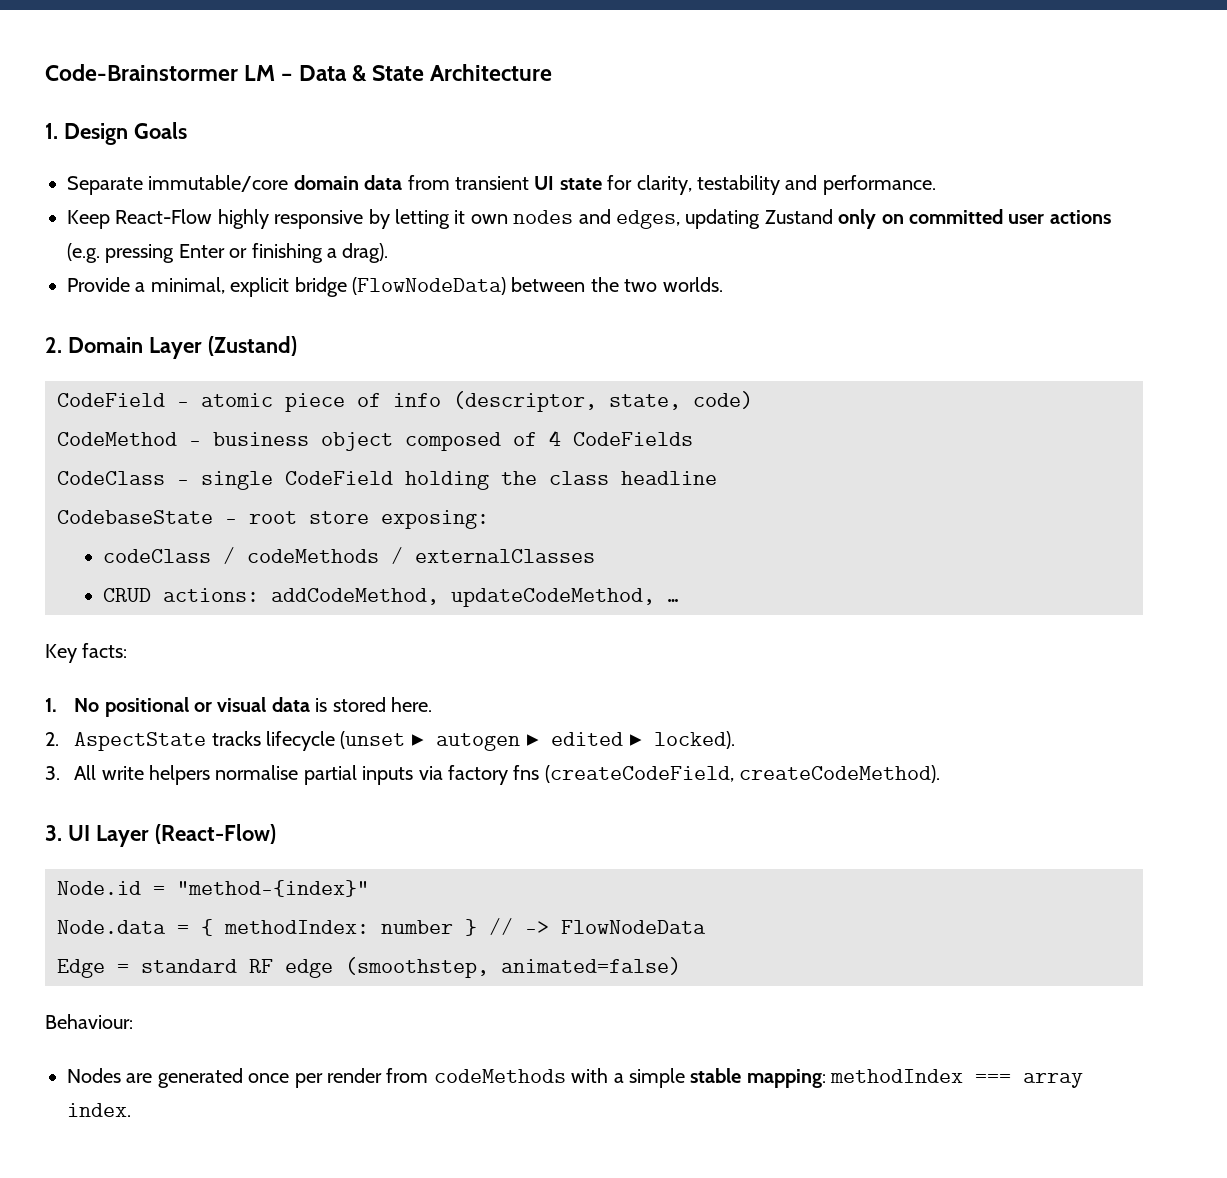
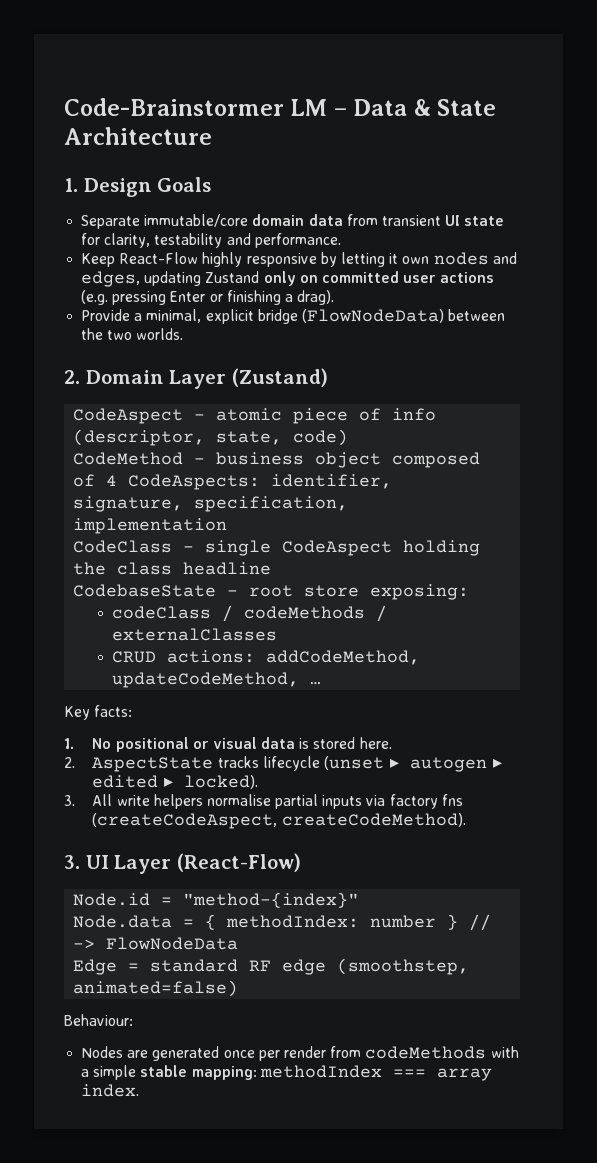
- CodeField – atomic piece of info (descriptor, state, code)
+ CodeAspect – atomic piece of info (descriptor, state, code)
- CodeMethod – business object composed of 4 CodeFields
+ CodeMethod – business object composed of 4 CodeAspects: identifier, signature, specification, implementation
- CodeClass – single CodeField holding the class headline
+ CodeClass – single CodeAspect holding the class headline
- 3. All write helpers normalise partial inputs via factory fns (createCodeField, createCodeMethod).
+ 3. All write helpers normalise partial inputs via factory fns (createCodeAspect, createCodeMethod).

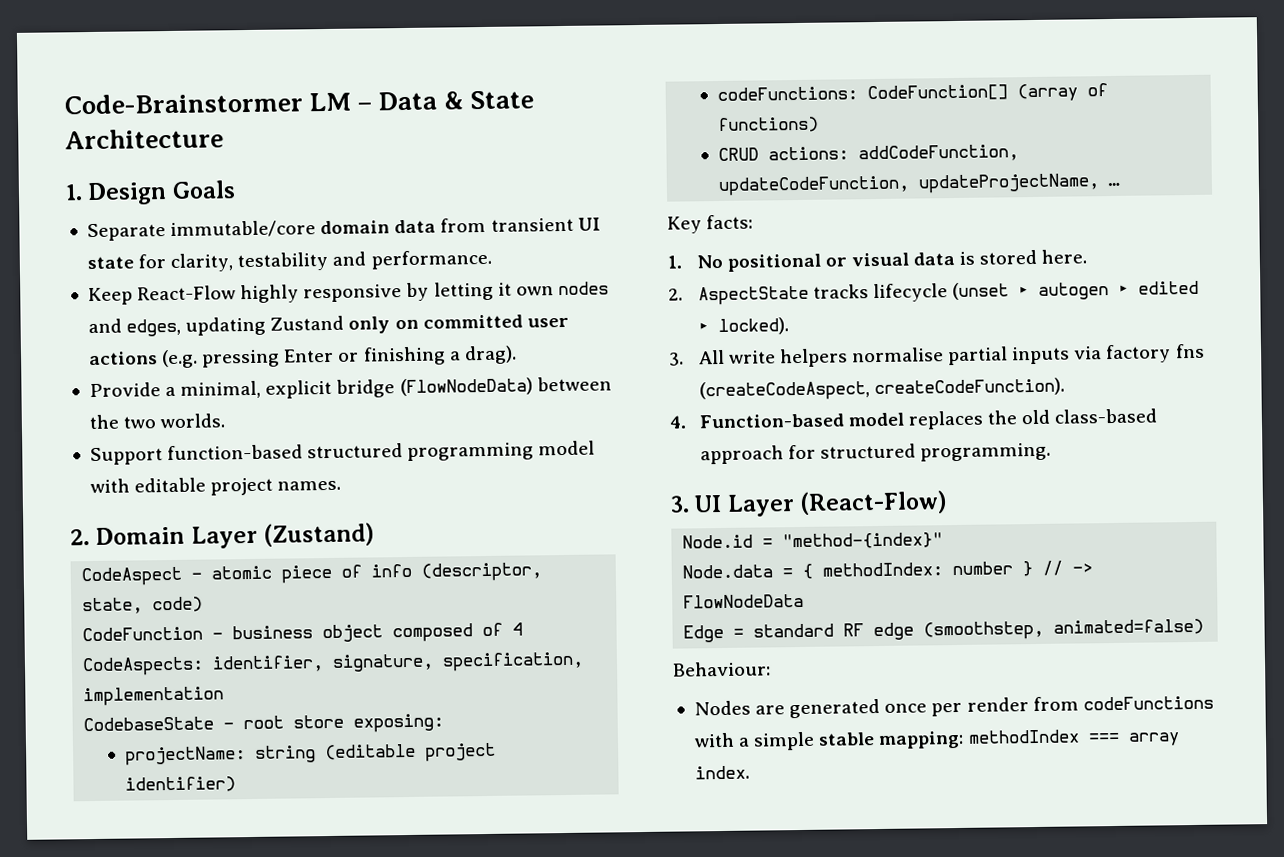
+ Support function-based structured programming model with editable project names.
- CodeMethod – business object composed of 4 CodeAspects: identifier, signature, specification, implementation
+ CodeFunction – business object composed of 4 CodeAspects: identifier, signature, specification, implementation
- CodeClass – single CodeAspect holding the class headline
- codeClass / codeMethods / externalClasses
+ projectName: string (editable project identifier)
+ codeFunctions: CodeFunction[] (array of functions)
- CRUD actions: addCodeMethod, updateCodeMethod, …
+ CRUD actions: addCodeFunction, updateCodeFunction, updateProjectName, …
- 3. All write helpers normalise partial inputs via factory fns (createCodeAspect, createCodeMethod).
+ 3. All write helpers normalise partial inputs via factory fns (createCodeAspect, createCodeFunction).
+ 4. Function-based model replaces the old class-based approach for structured programming.
- Nodes are generated once per render from codeMethods with a simple stable mapping: methodIndex === array index.
+ Nodes are generated once per render from codeFunctions with a simple stable mapping: methodIndex === array index.

